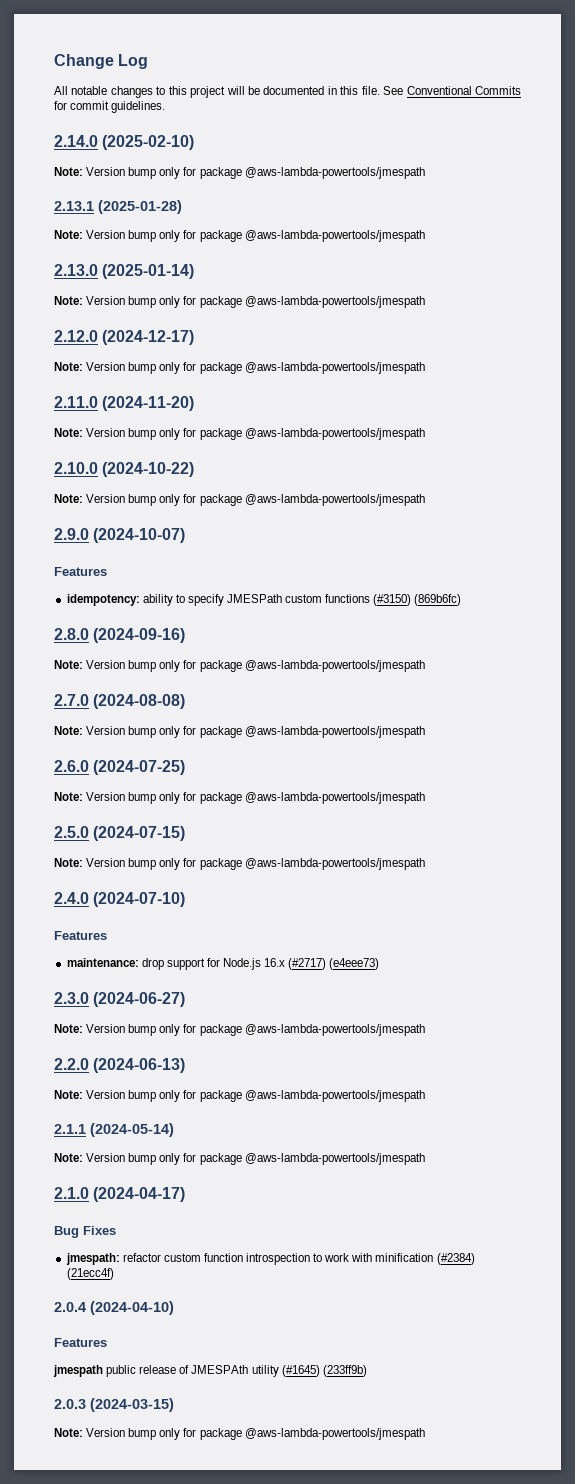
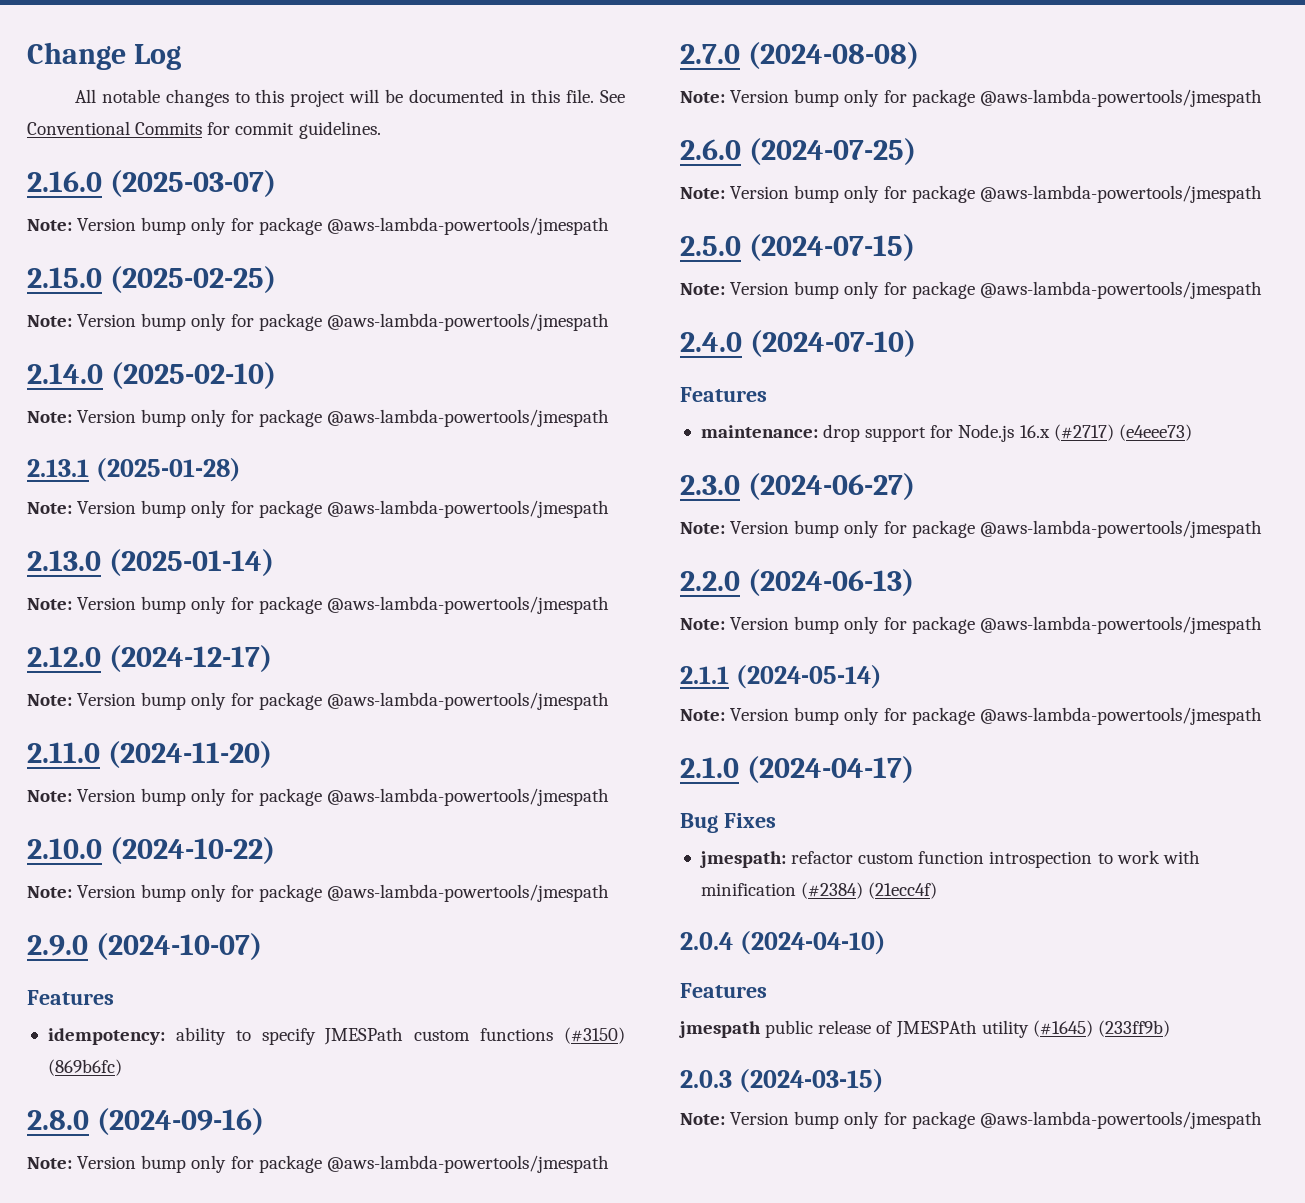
+ 2.16.0 (2025-03-07)
+ Note: Version bump only for package @aws-lambda-powertools/jmespath
+ 2.15.0 (2025-02-25)
+ Note: Version bump only for package @aws-lambda-powertools/jmespath

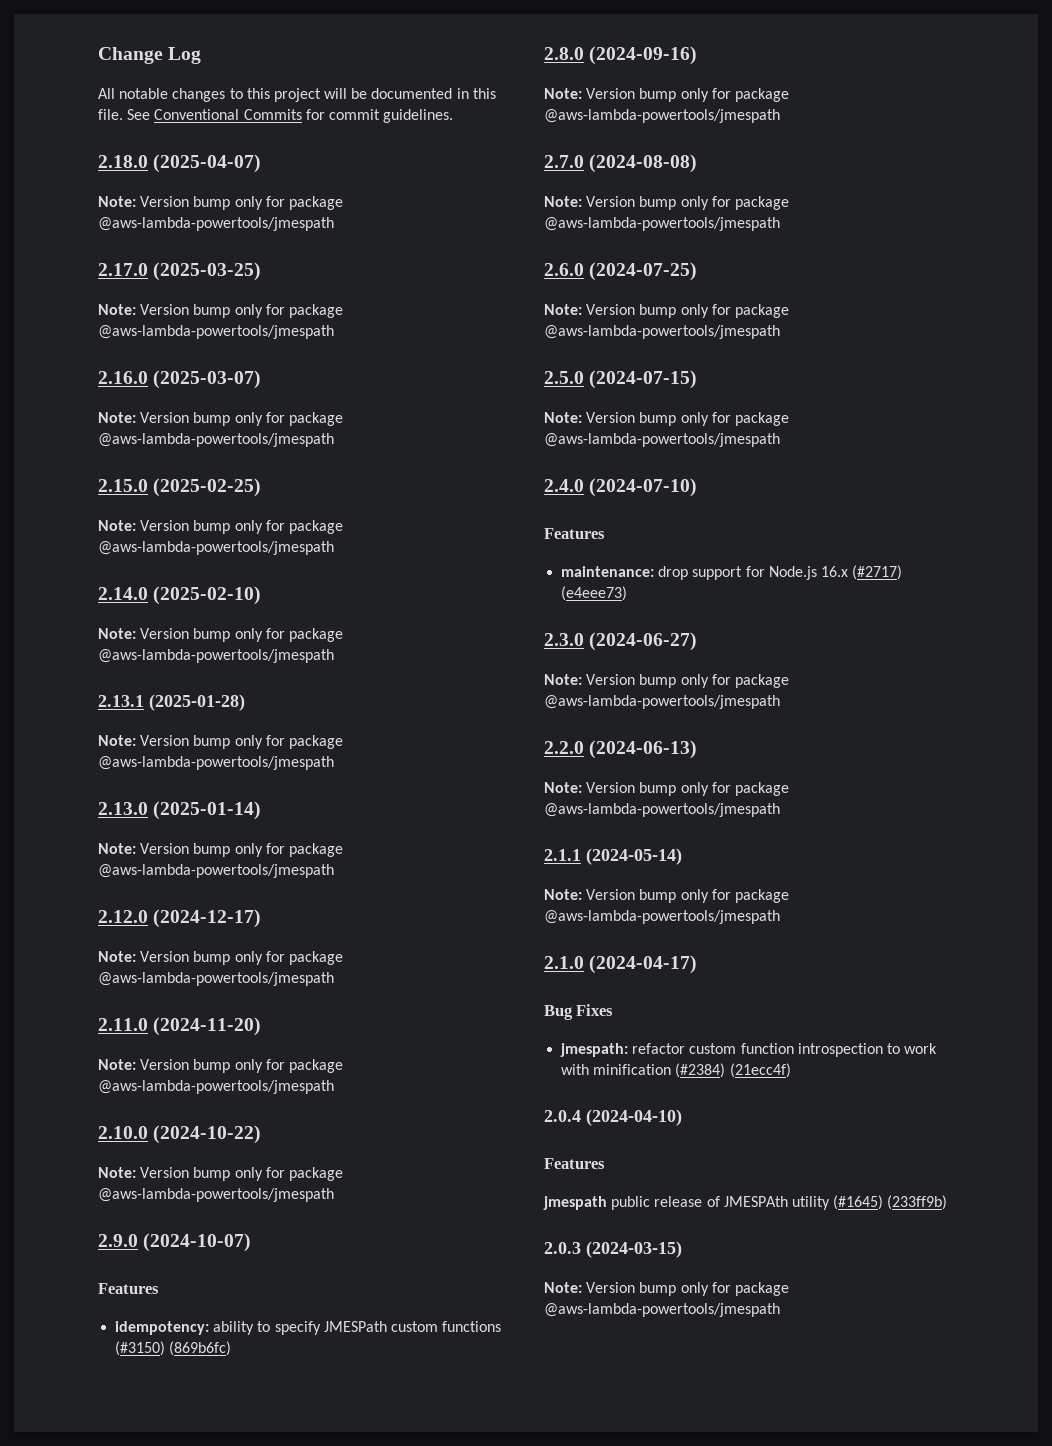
+ 2.18.0 (2025-04-07)
+ Note: Version bump only for package @aws-lambda-powertools/jmespath
+ 2.17.0 (2025-03-25)
+ Note: Version bump only for package @aws-lambda-powertools/jmespath

